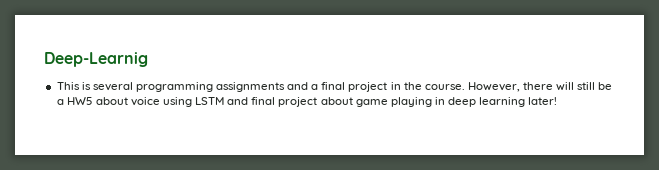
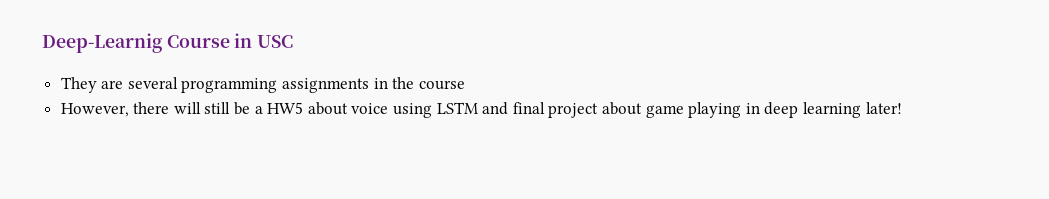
- Deep-Learnig
- This is several programming assignments and a final project in the course. However, there will still be a HW5 about voice using LSTM and final project about game playing in deep learning later!
+ Deep-Learnig Course in USC
+ They are several programming assignments in the course
+ However, there will still be a HW5 about voice using LSTM and final project about game playing in deep learning later!

